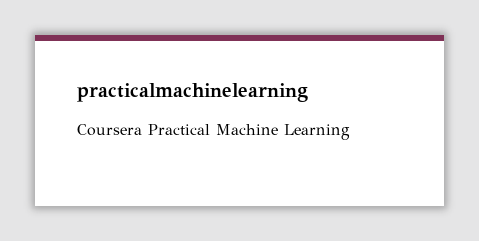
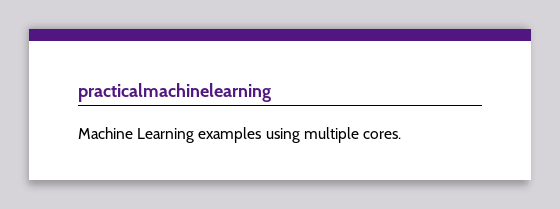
- Coursera Practical Machine Learning
+ Machine Learning examples using multiple cores.

